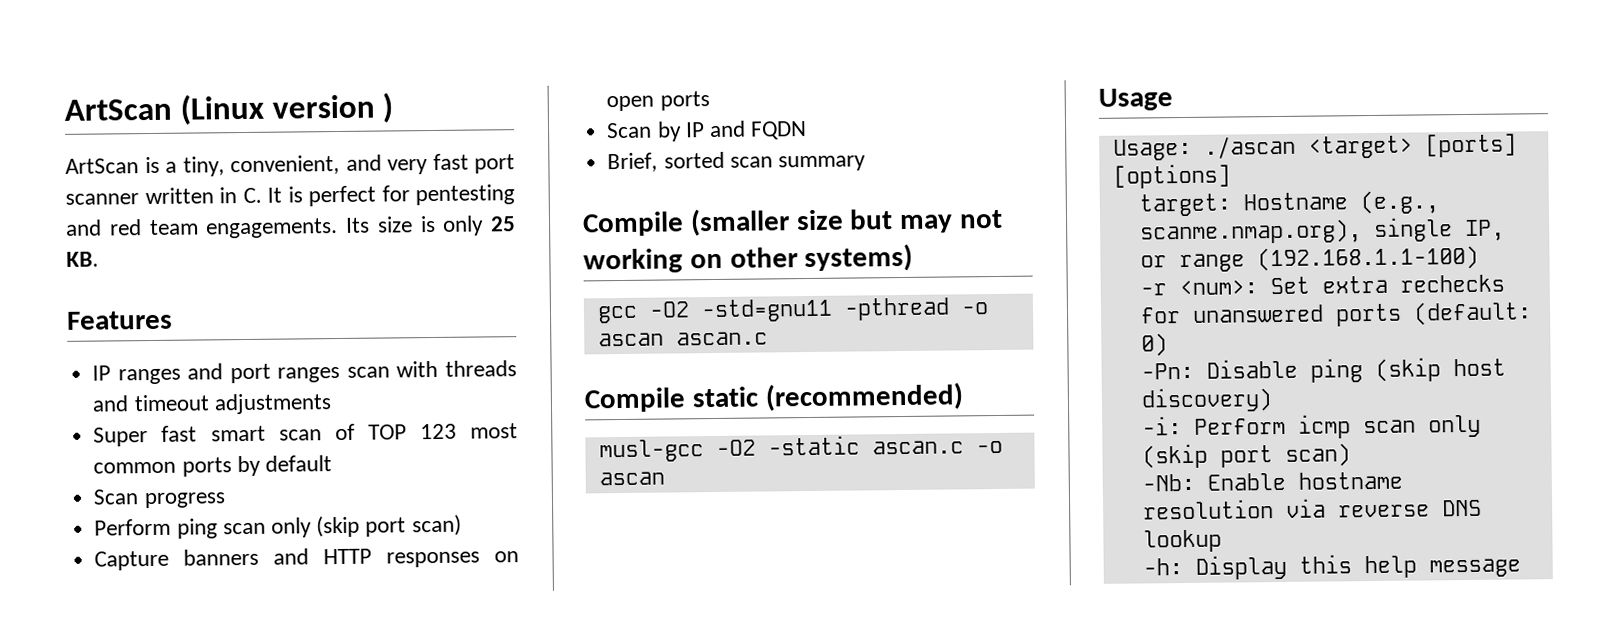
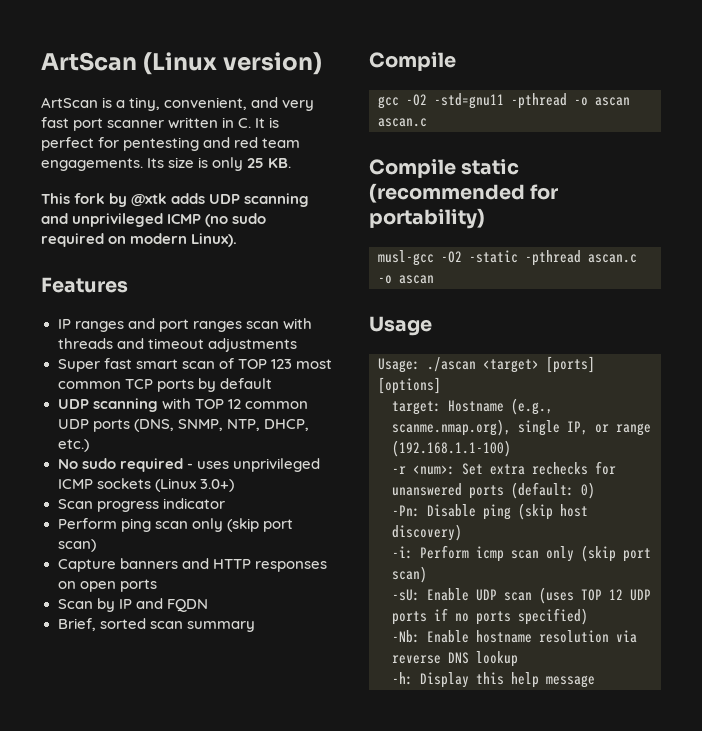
- ArtScan (Linux version )
+ ArtScan (Linux version)
+ This fork by @xtk adds UDP scanning and unprivileged ICMP (no sudo required on modern Linux).
- Super fast smart scan of TOP 123 most common ports by default
+ Super fast smart scan of TOP 123 most common TCP ports by default
+ UDP scanning with TOP 12 common UDP ports (DNS, SNMP, NTP, DHCP, etc.)
+ No sudo required - uses unprivileged ICMP sockets (Linux 3.0+)
- Scan progress
+ Scan progress indicator
  Brief, sorted scan summary
- Compile (smaller size but may not working on other systems)
+ Compile
- Compile static (recommended)
+ Compile static (recommended for portability)
- musl-gcc -O2 -static ascan.c -o ascan
+ musl-gcc -O2 -static -pthread ascan.c -o ascan
+ -sU: Enable UDP scan (uses TOP 12 UDP ports if no ports specified)

